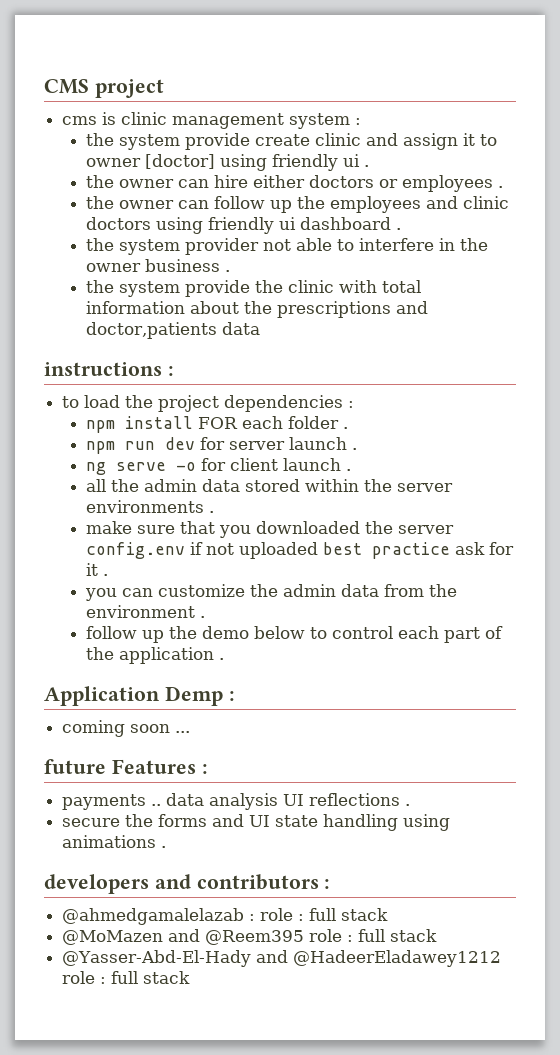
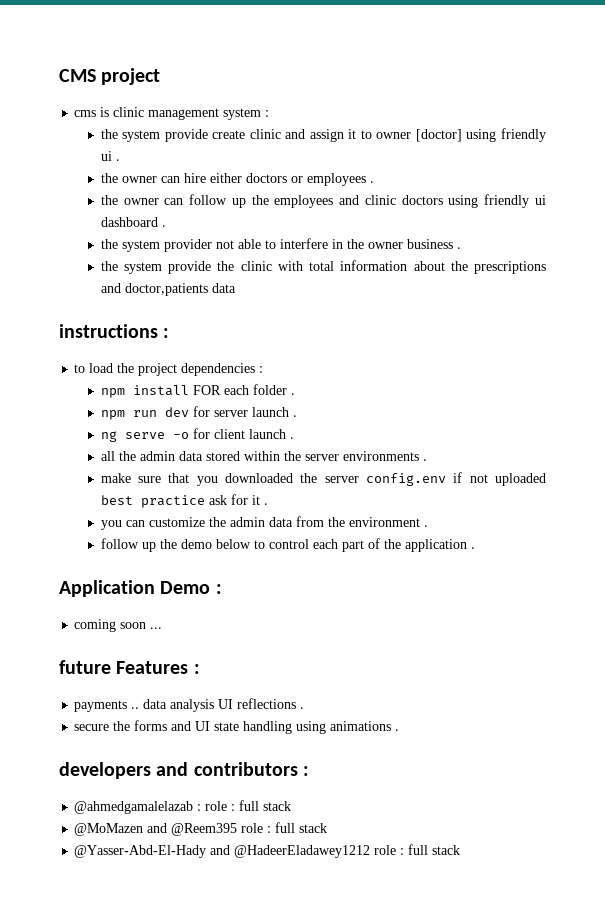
- Application Demp :
+ Application Demo :

